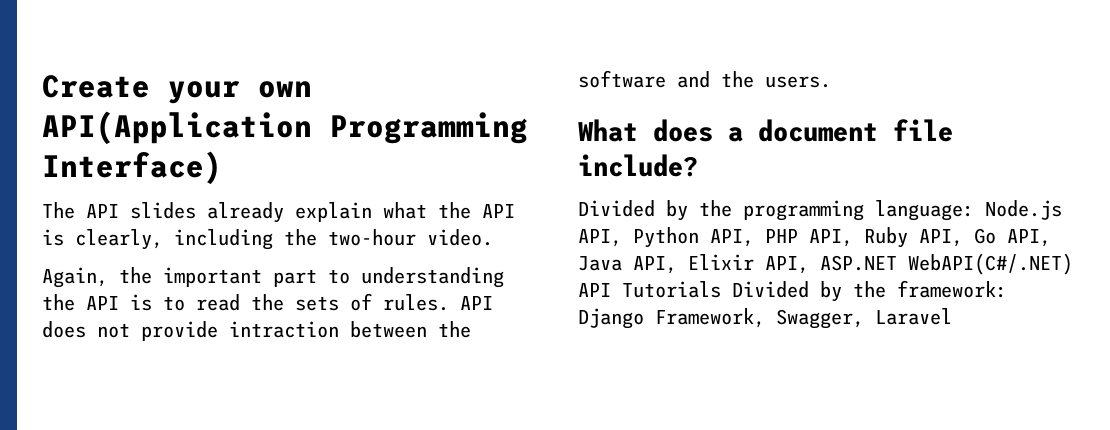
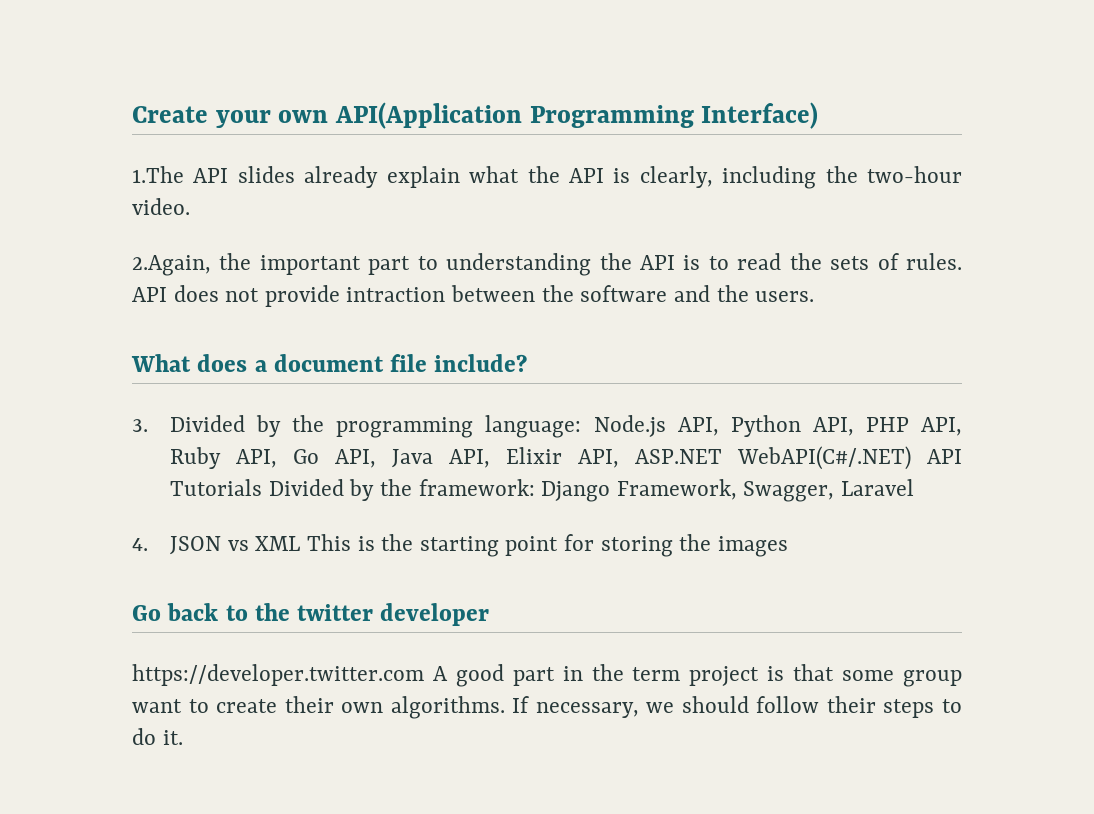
- The API slides already explain what the API is clearly, including the two-hour video.
+ 1.The API slides already explain what the API is clearly, including the two-hour video.
- Again, the important part to understanding the API is to read the sets of rules.
+ 2.Again, the important part to understanding the API is to read the sets of rules.
- Divided by the programming language: Node.js API, Python API, PHP API, Ruby API, Go API, Java API, Elixir API, ASP.NET WebAPI(C#/.NET) API Tutorials Divided by the framework: Django Framework, Swagger, Laravel
+ 3. Divided by the programming language: Node.js API, Python API, PHP API, Ruby API, Go API, Java API, Elixir API, ASP.NET WebAPI(C#/.NET) API Tutorials Divided by the framework: Django Framework, Swagger, Laravel
+ 4. JSON vs XML This is the starting point for storing the images
+ Go back to the twitter developer
+ https://developer.twitter.com A good part in the term project is that some group want to create their own algorithms. If necessary, we should follow their steps to do it.

